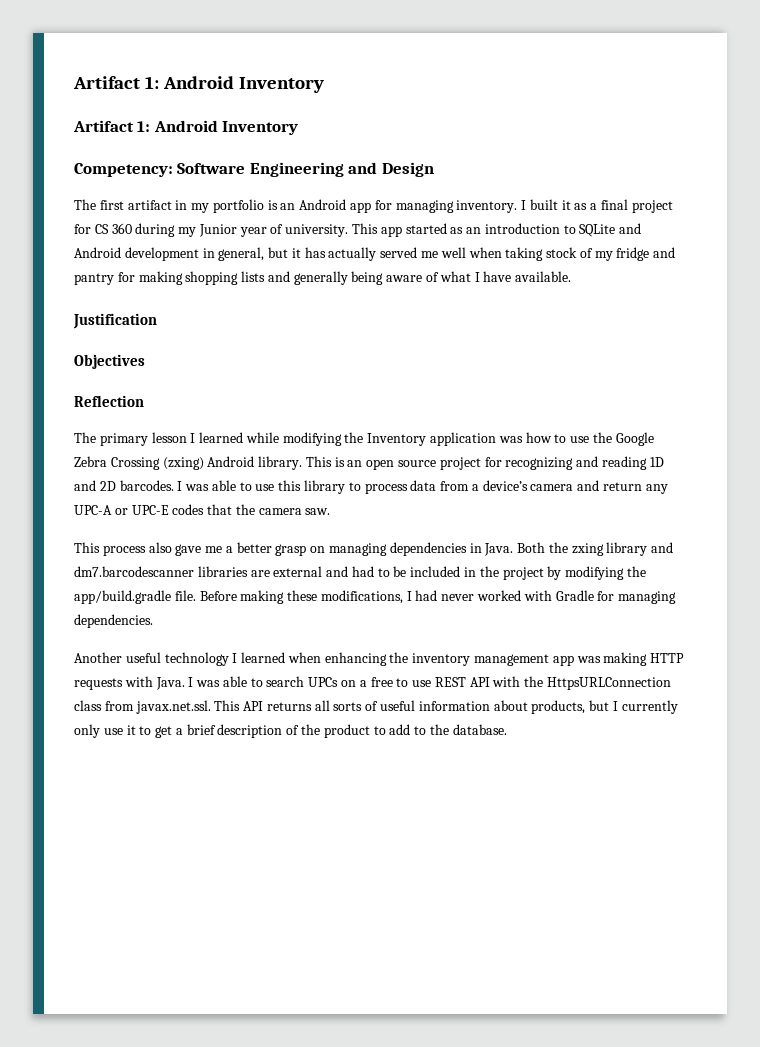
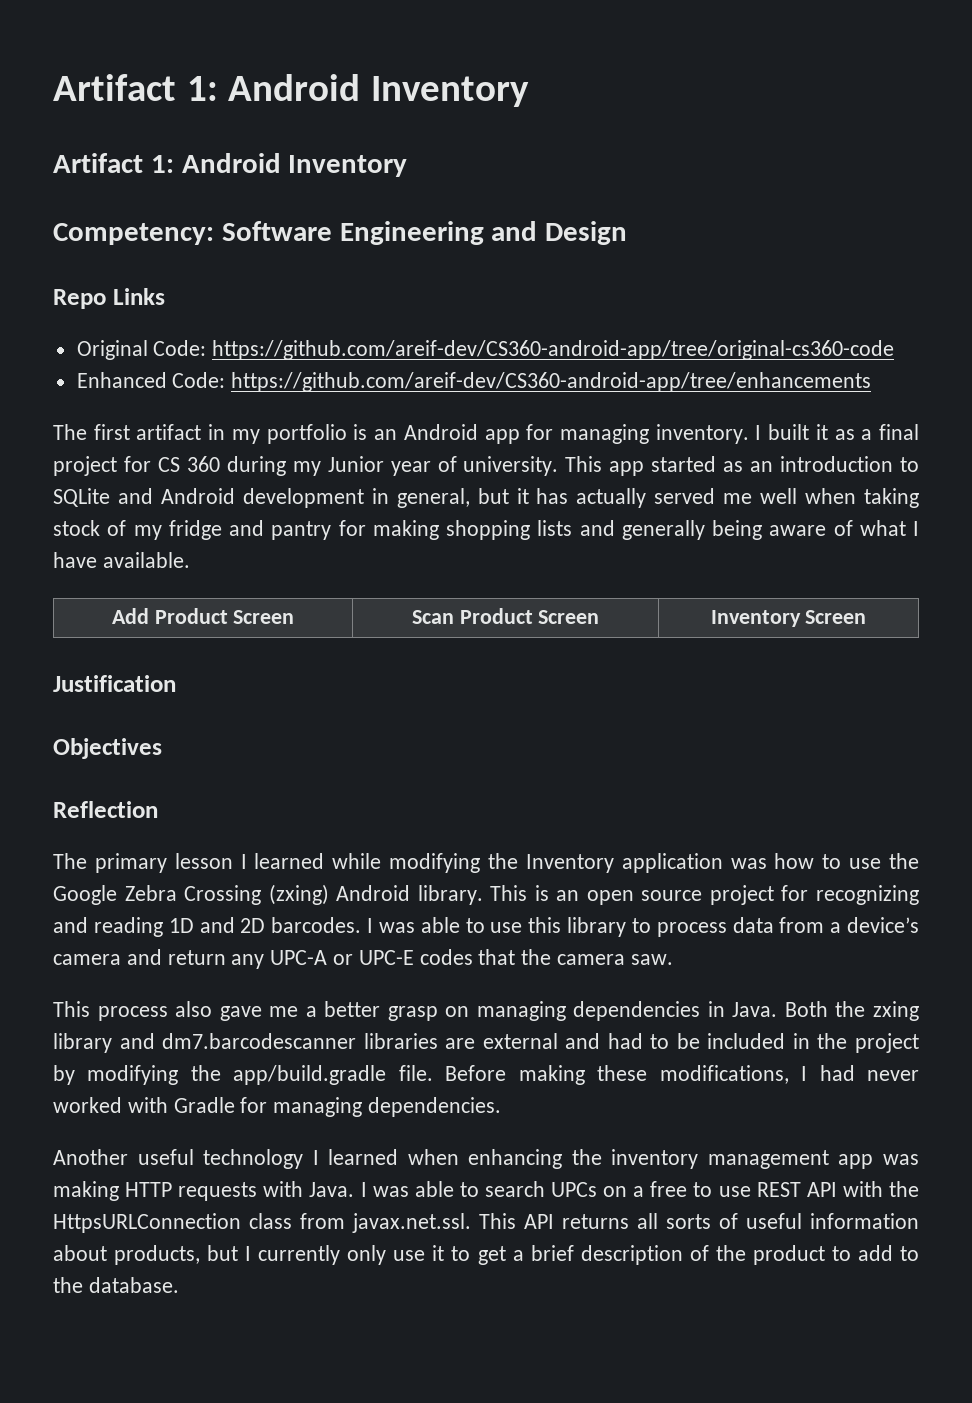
+ Repo Links
+ Original Code: https://github.com/areif-dev/CS360-android-app/tree/original-cs360-code
+ Enhanced Code: https://github.com/areif-dev/CS360-android-app/tree/enhancements
+ Add Product Screen | Scan Product Screen | Inventory Screen

